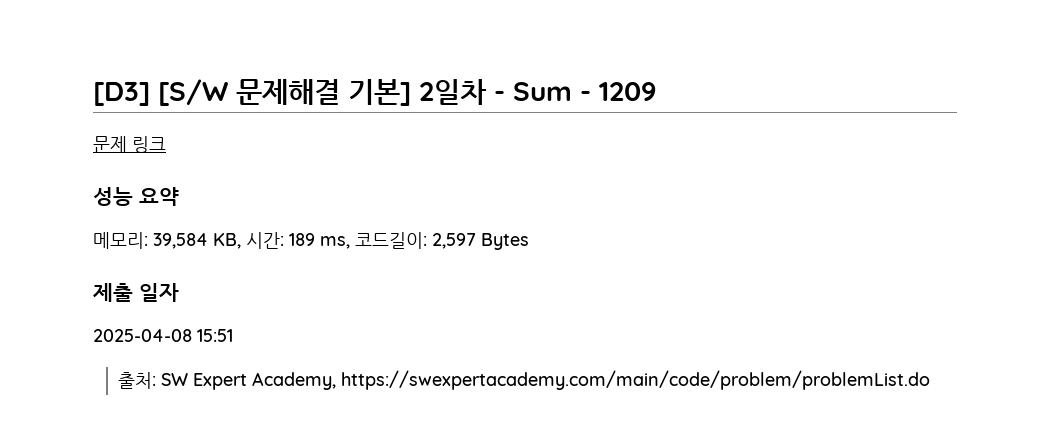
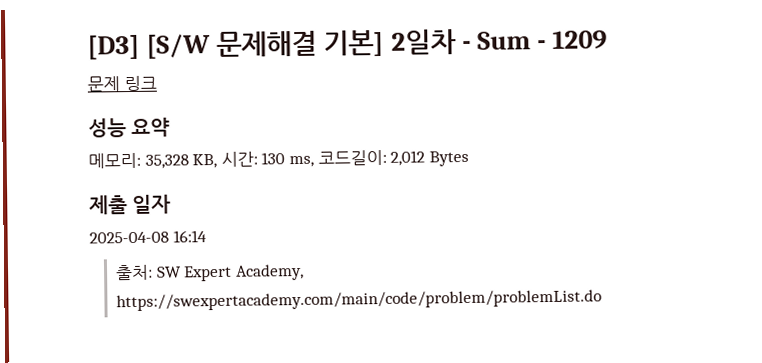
- 메모리: 39,584 KB, 시간: 189 ms, 코드길이: 2,597 Bytes
+ 메모리: 35,328 KB, 시간: 130 ms, 코드길이: 2,012 Bytes
- 2025-04-08 15:51
+ 2025-04-08 16:14

